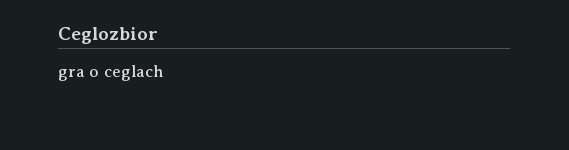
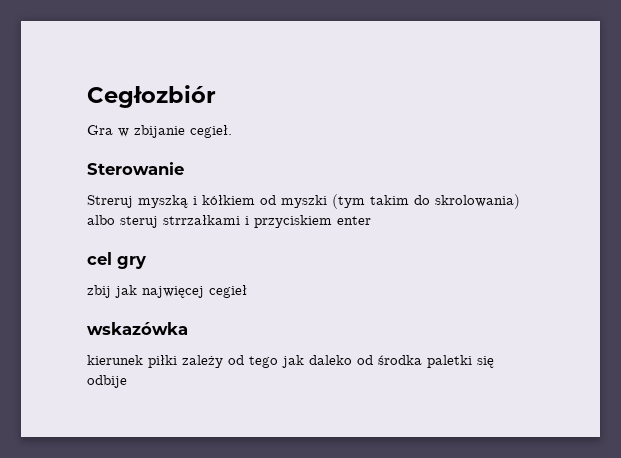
- Ceglozbior
- gra o ceglach
+ Cegłozbiór
+ Gra w zbijanie cegieł.
+ Sterowanie
+ Streruj myszką i kółkiem od myszki (tym takim do skrolowania) albo steruj strrzałkami i przyciskiem enter
+ cel gry
+ zbij jak najwięcej cegieł
+ wskazówka
+ kierunek piłki zależy od tego jak daleko od środka paletki się odbije

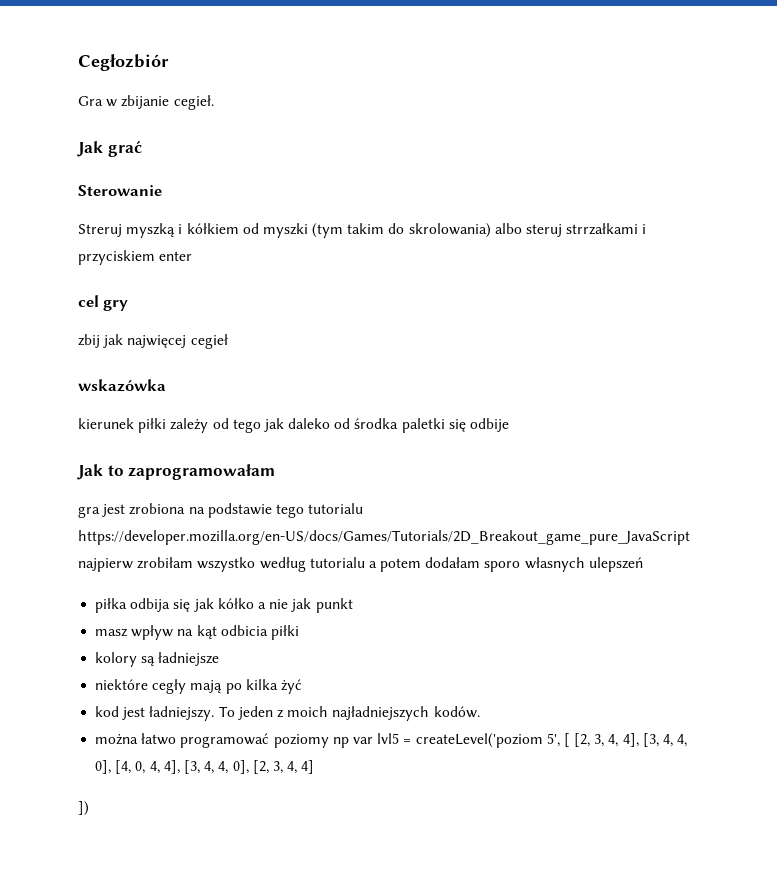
+ Jak grać
+ Jak to zaprogramowałam
+ gra jest zrobiona na podstawie tego tutorialu https://developer.mozilla.org/en-US/docs/Games/Tutorials/2D_Breakout_game_pure_JavaScript najpierw zrobiłam wszystko według tutorialu a potem dodałam sporo własnych ulepszeń
+ piłka odbija się jak kółko a nie jak punkt
+ masz wpływ na kąt odbicia piłki
+ kolory są ładniejsze
+ niektóre cegły mają po kilka żyć
+ kod jest ładniejszy. To jeden z moich najładniejszych kodów.
+ można łatwo programować poziomy np var lvl5 = createLevel('poziom 5', [ [2, 3, 4, 4], [3, 4, 4, 0], [4, 0, 4, 4], [3, 4, 4, 0], [2, 3, 4, 4]
+ ])

